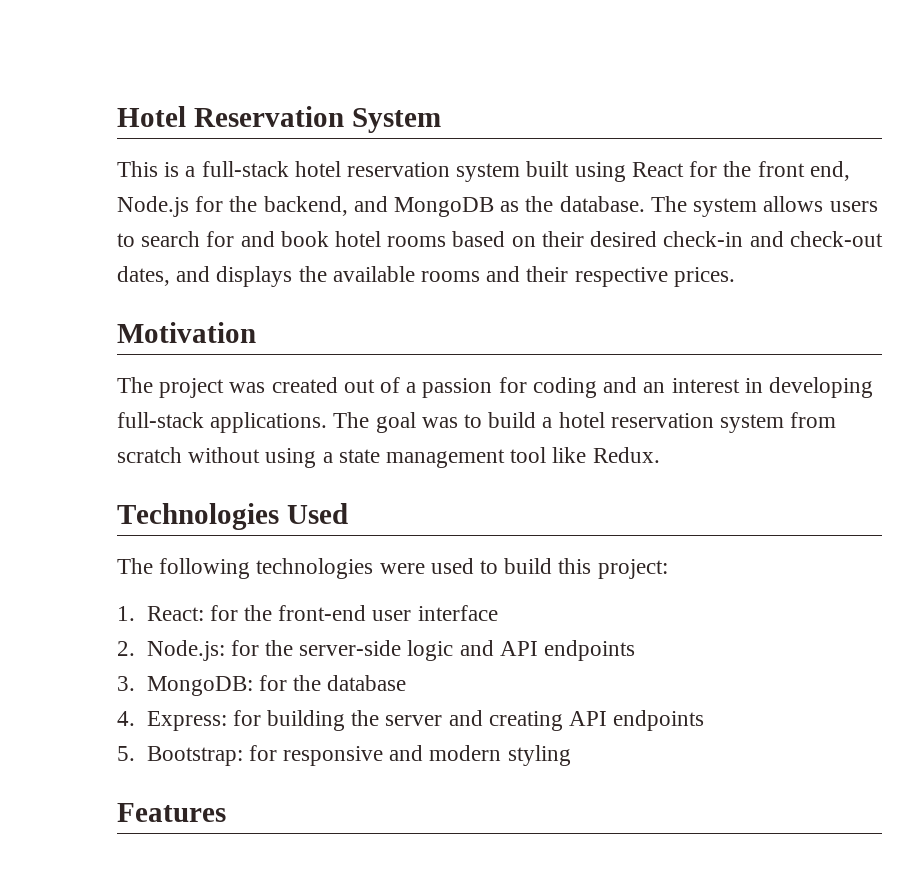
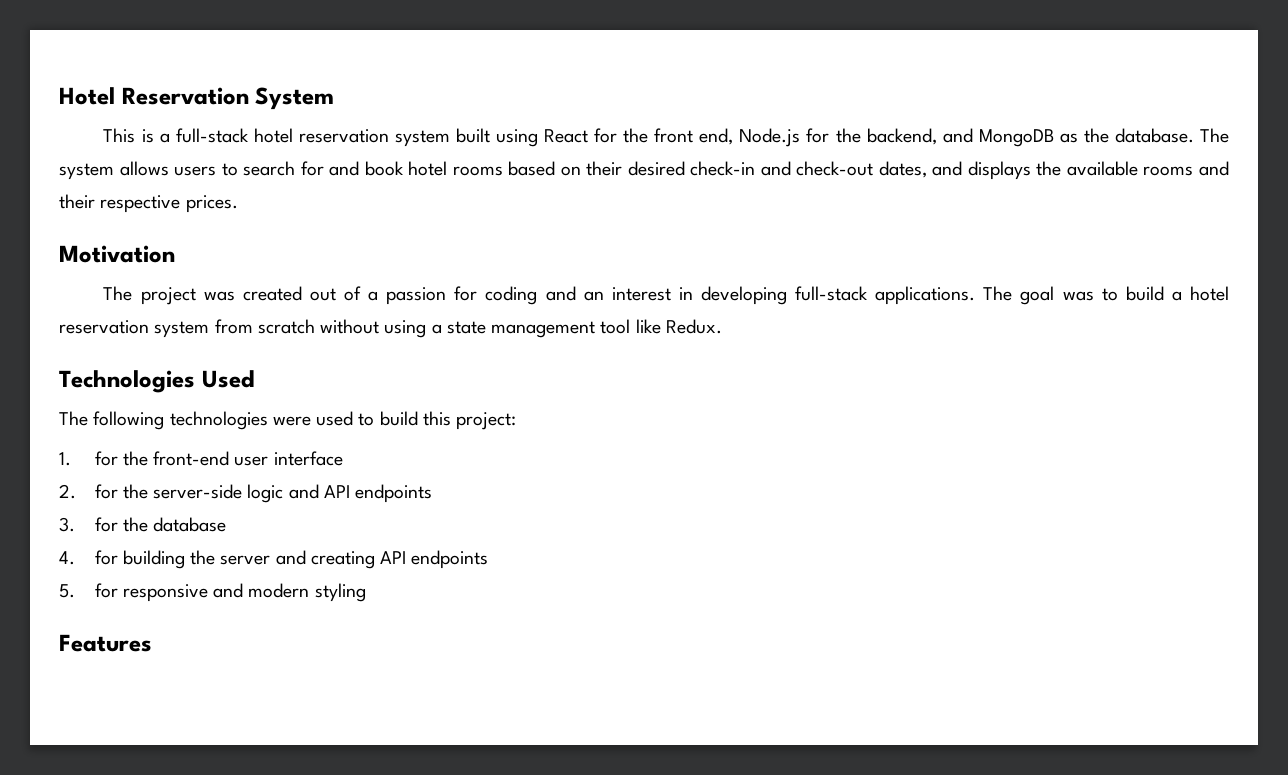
- 1. React: for the front-end user interface
+ 1. for the front-end user interface
- 2. Node.js: for the server-side logic and API endpoints
+ 2. for the server-side logic and API endpoints
- 3. MongoDB: for the database
+ 3. for the database
- 4. Express: for building the server and creating API endpoints
+ 4. for building the server and creating API endpoints
- 5. Bootstrap: for responsive and modern styling
+ 5. for responsive and modern styling

